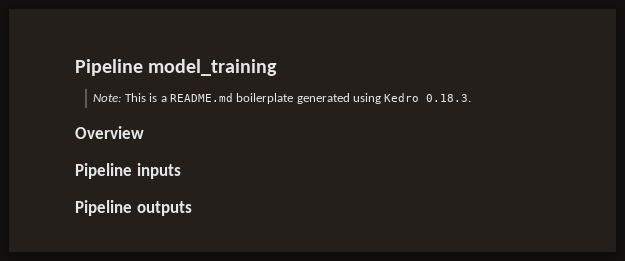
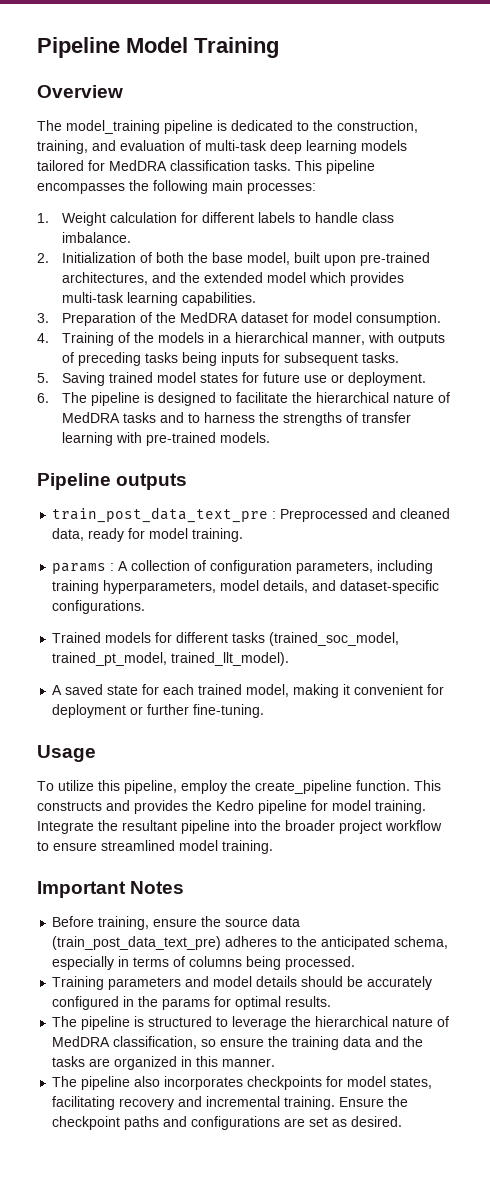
- Pipeline model_training
- Note: This is a README.md boilerplate generated using Kedro 0.18.3.
+ Pipeline Model Training
  Overview
- Pipeline inputs
+ The model_training pipeline is dedicated to the construction, training, and evaluation of multi-task deep learning models tailored for MedDRA classification tasks. This pipeline encompasses the following main processes:
+ 1. Weight calculation for different labels to handle class imbalance.
+ 2. Initialization of both the base model, built upon pre-trained architectures, and the extended model which provides multi-task learning capabilities.
+ 3. Preparation of the MedDRA dataset for model consumption.
+ 4. Training of the models in a hierarchical manner, with outputs of preceding tasks being inputs for subsequent tasks.
+ 5. Saving trained model states for future use or deployment.
+ 6. The pipeline is designed to facilitate the hierarchical nature of MedDRA tasks and to harness the strengths of transfer learning with pre-trained models.
  Pipeline outputs
+ train_post_data_text_pre : Preprocessed and cleaned data, ready for model training.
+ params : A collection of configuration parameters, including training hyperparameters, model details, and dataset-specific configurations.
+ Trained models for different tasks (trained_soc_model, trained_pt_model, trained_llt_model).
+ A saved state for each trained model, making it convenient for deployment or further fine-tuning.
+ Usage
+ To utilize this pipeline, employ the create_pipeline function. This constructs and provides the Kedro pipeline for model training. Integrate the resultant pipeline into the broader project workflow to ensure streamlined model training.
+ Important Notes
+ Before training, ensure the source data (train_post_data_text_pre) adheres to the anticipated schema, especially in terms of columns being processed.
+ Training parameters and model details should be accurately configured in the params for optimal results.
+ The pipeline is structured to leverage the hierarchical nature of MedDRA classification, so ensure the training data and the tasks are organized in this manner.
+ The pipeline also incorporates checkpoints for model states, facilitating recovery and incremental training. Ensure the checkpoint paths and configurations are set as desired.

